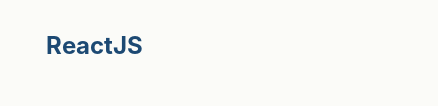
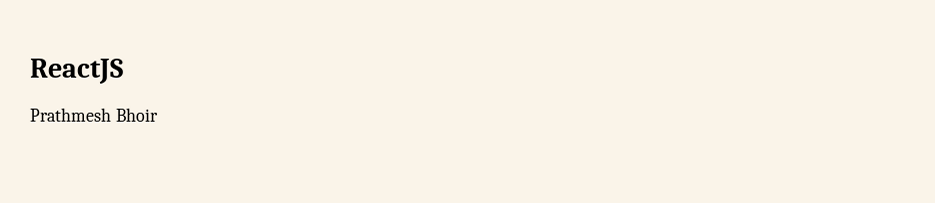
+ Prathmesh Bhoir

